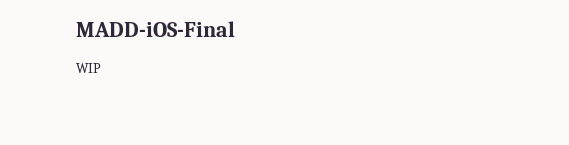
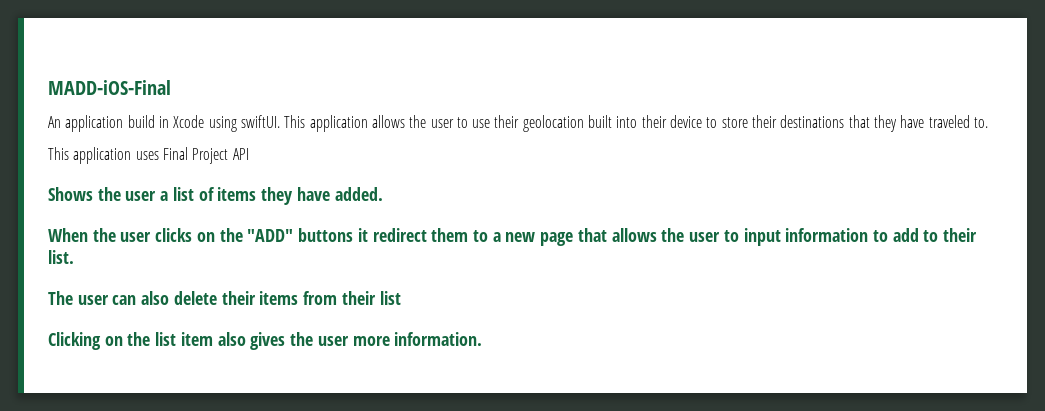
- WIP
+ An application build in Xcode using swiftUI. This application allows the user to use their geolocation built into their device to store their destinations that they have traveled to.
+ This application uses Final Project API
+ Shows the user a list of items they have added.
+ When the user clicks on the "ADD" buttons it redirect them to a new page that allows the user to input information to add to their list.
+ The user can also delete their items from their list
+ Clicking on the list item also gives the user more information.

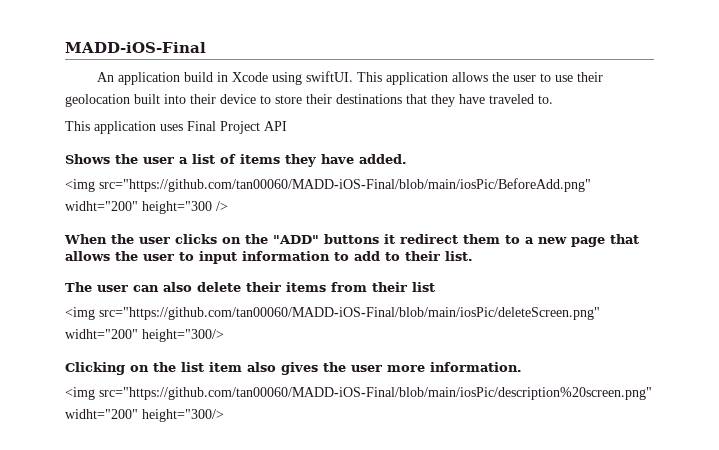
+ <img src="https://github.com/tan00060/MADD-iOS-Final/blob/main/iosPic/BeforeAdd.png" widht="200" height="300 />
+ <img src="https://github.com/tan00060/MADD-iOS-Final/blob/main/iosPic/deleteScreen.png" widht="200" height="300/>
+ <img src="https://github.com/tan00060/MADD-iOS-Final/blob/main/iosPic/description%20screen.png" widht="200" height="300/>

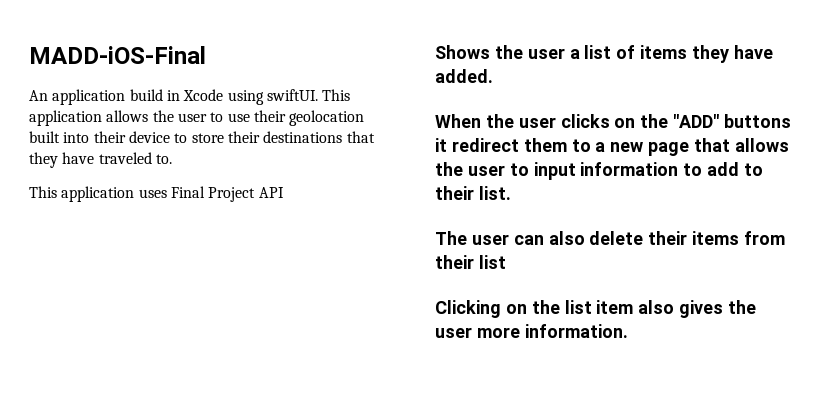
- <img src="https://github.com/tan00060/MADD-iOS-Final/blob/main/iosPic/BeforeAdd.png" widht="200" height="300 />
- <img src="https://github.com/tan00060/MADD-iOS-Final/blob/main/iosPic/deleteScreen.png" widht="200" height="300/>
- <img src="https://github.com/tan00060/MADD-iOS-Final/blob/main/iosPic/description%20screen.png" widht="200" height="300/>

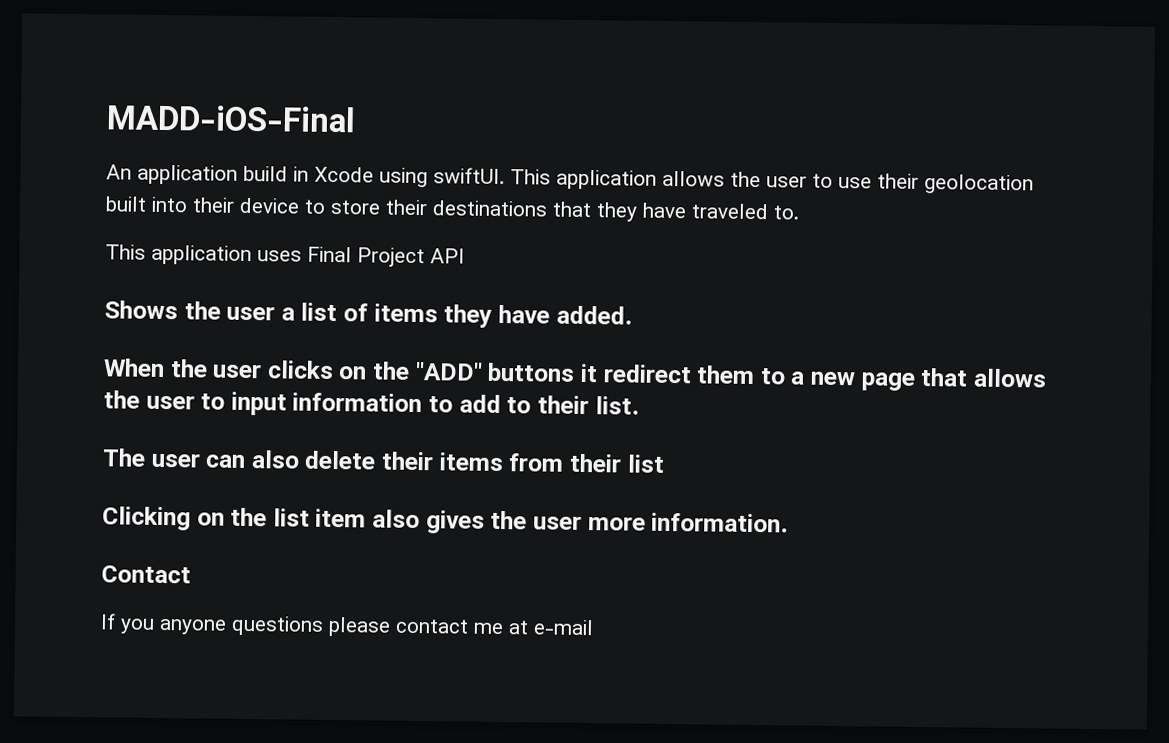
+ Contact
+ If you anyone questions please contact me at e-mail

